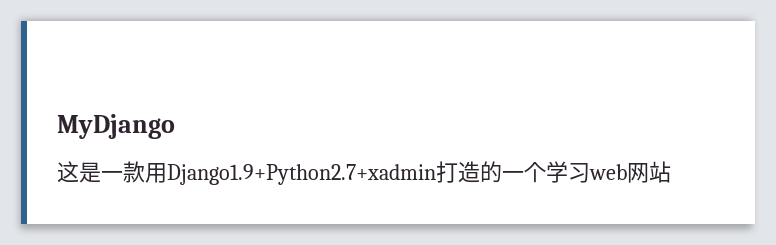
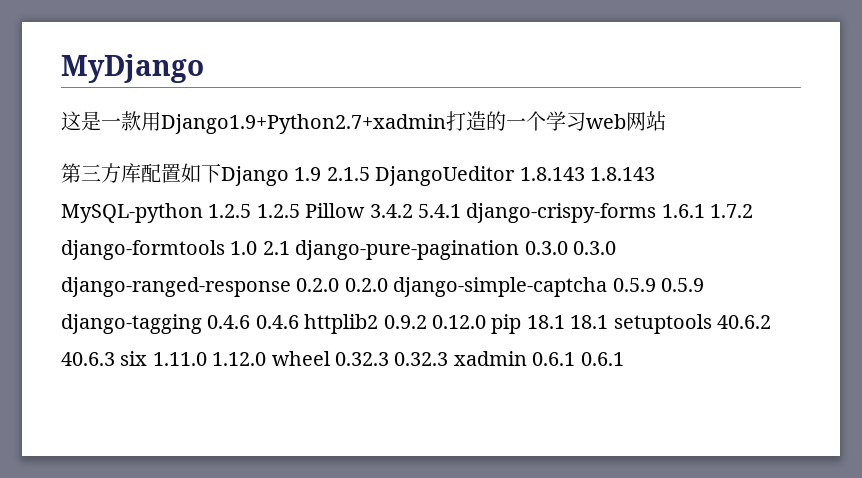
+ 第三方库配置如下Django 1.9 2.1.5 DjangoUeditor 1.8.143 1.8.143 MySQL-python 1.2.5 1.2.5 Pillow 3.4.2 5.4.1 django-crispy-forms 1.6.1 1.7.2 django-formtools 1.0 2.1 django-pure-pagination 0.3.0 0.3.0 django-ranged-response 0.2.0 0.2.0 django-simple-captcha 0.5.9 0.5.9 django-tagging 0.4.6 0.4.6 httplib2 0.9.2 0.12.0 pip 18.1 18.1 setuptools 40.6.2 40.6.3 six 1.11.0 1.12.0 wheel 0.32.3 0.32.3 xadmin 0.6.1 0.6.1

